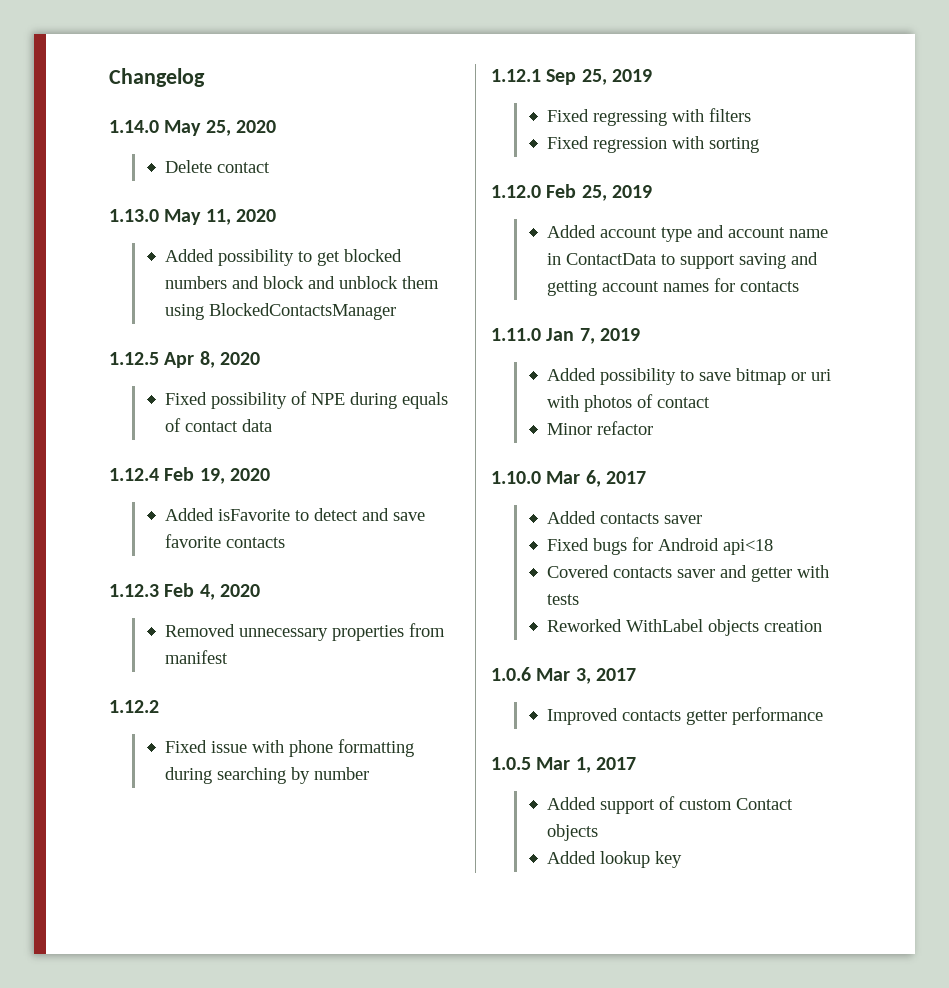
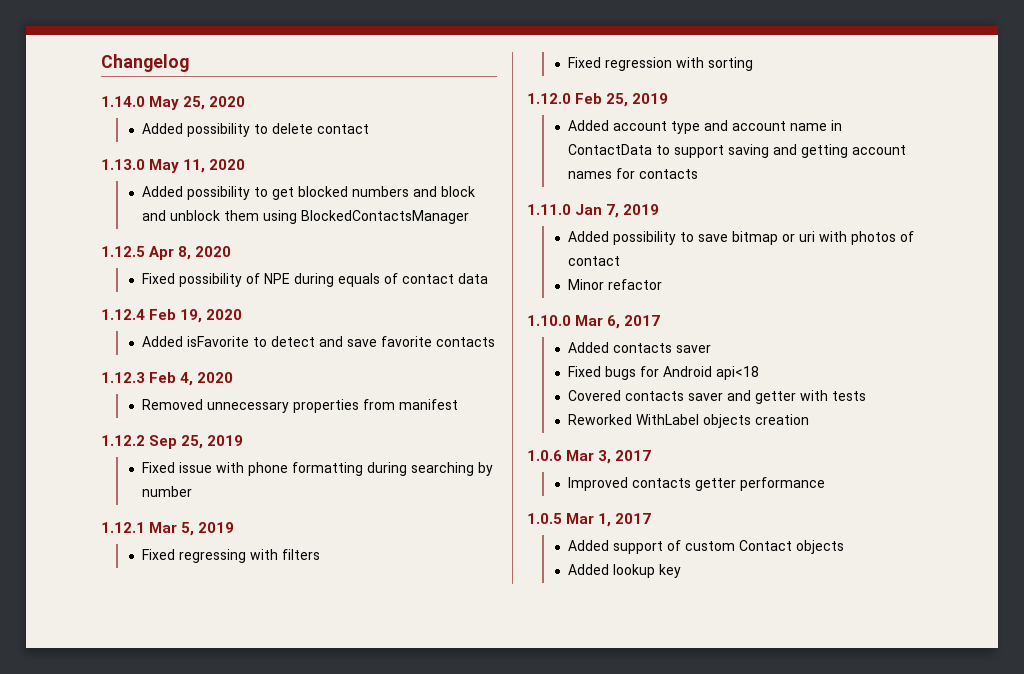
- Delete contact
+ Added possibility to delete contact
- 1.12.2
+ 1.12.2 Sep 25, 2019
- 1.12.1 Sep 25, 2019
+ 1.12.1 Mar 5, 2019

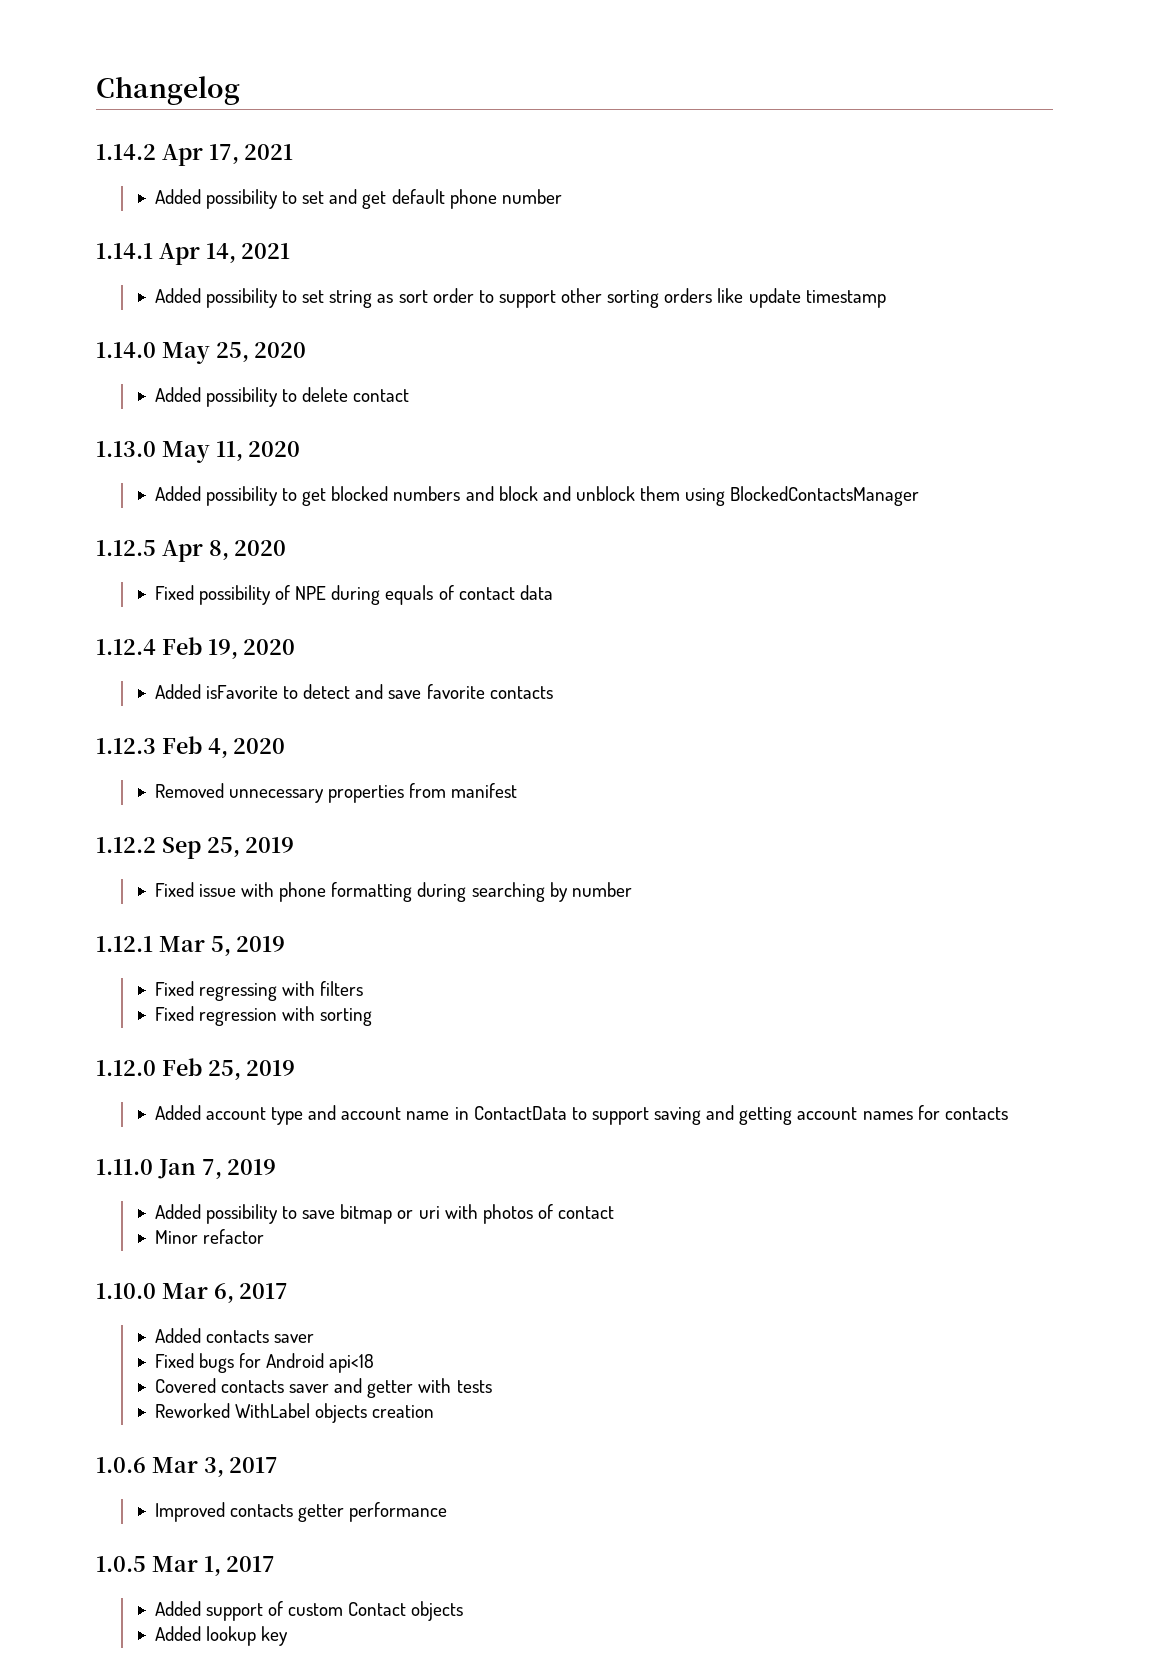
+ 1.14.2 Apr 17, 2021
+ Added possibility to set and get default phone number
+ 1.14.1 Apr 14, 2021
+ Added possibility to set string as sort order to support other sorting orders like update timestamp

